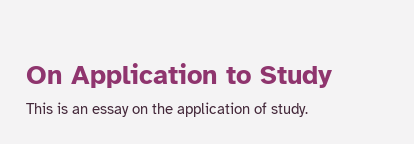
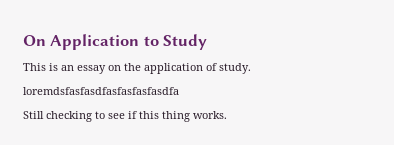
+ loremdsfasfasdfasfasfasfasdfa
+ Still checking to see if this thing works.

